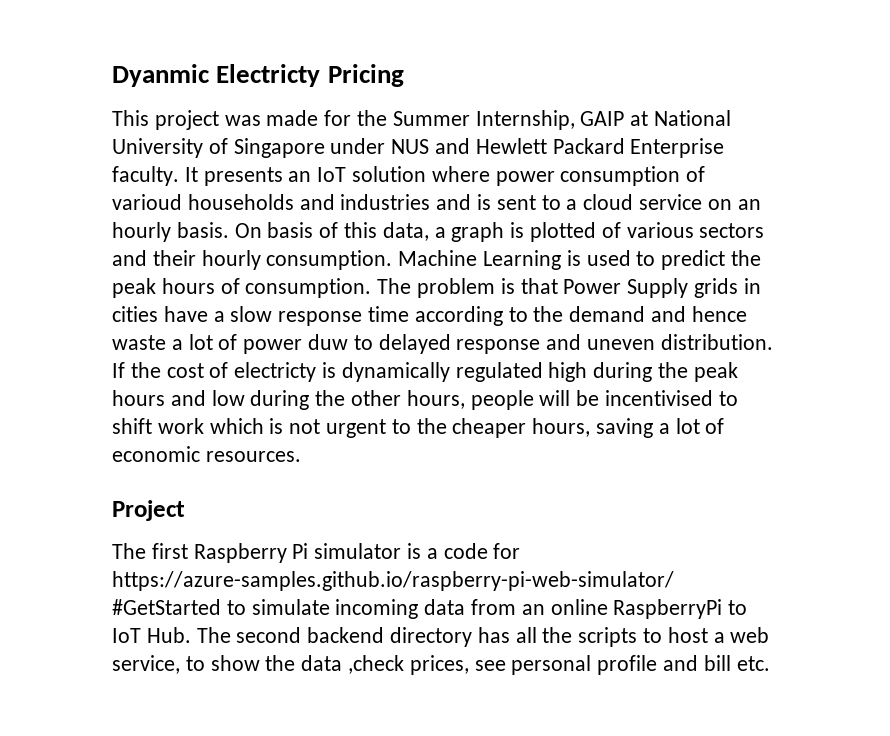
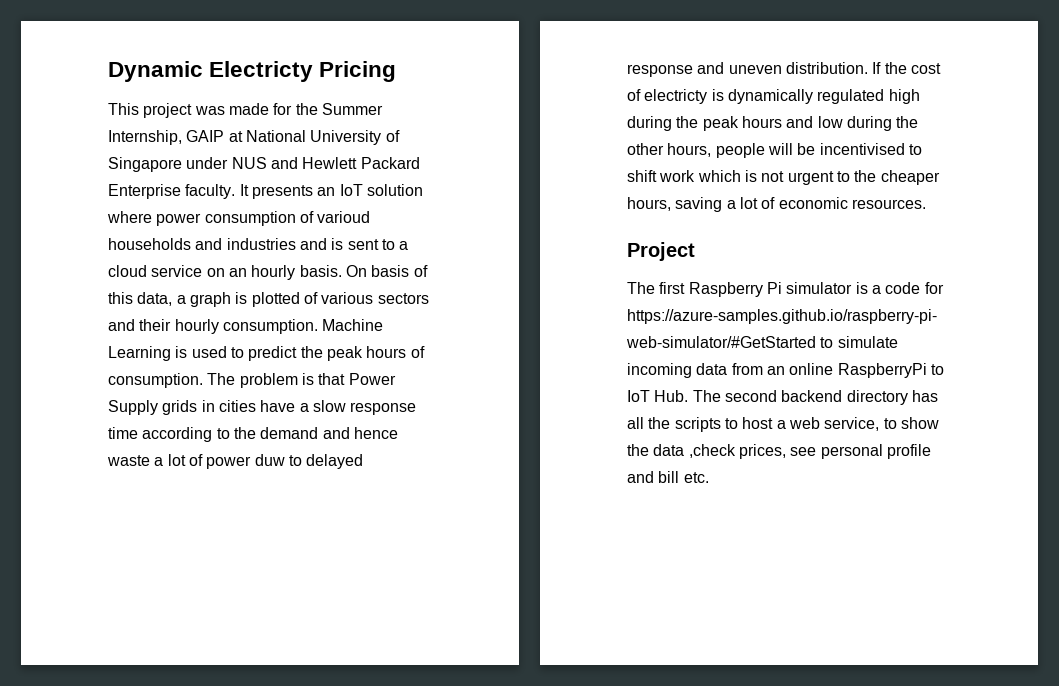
- Dyanmic Electricty Pricing
+ Dynamic Electricty Pricing

